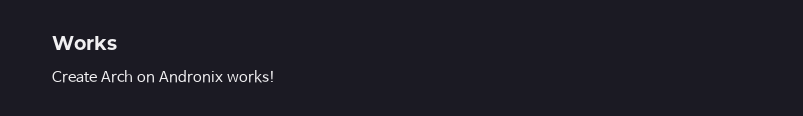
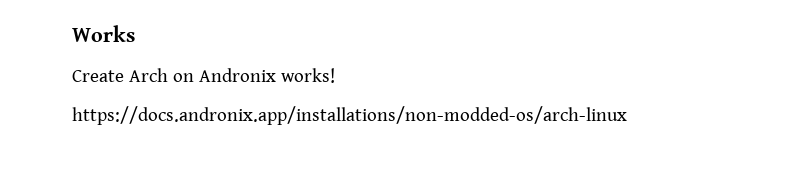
+ https://docs.andronix.app/installations/non-modded-os/arch-linux

